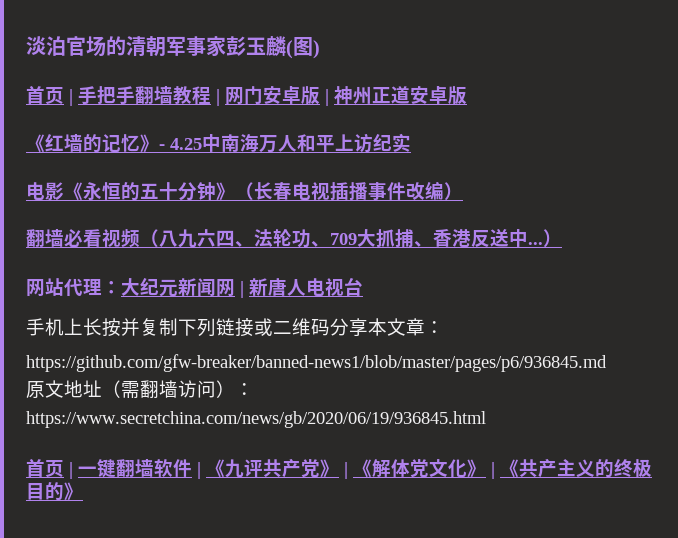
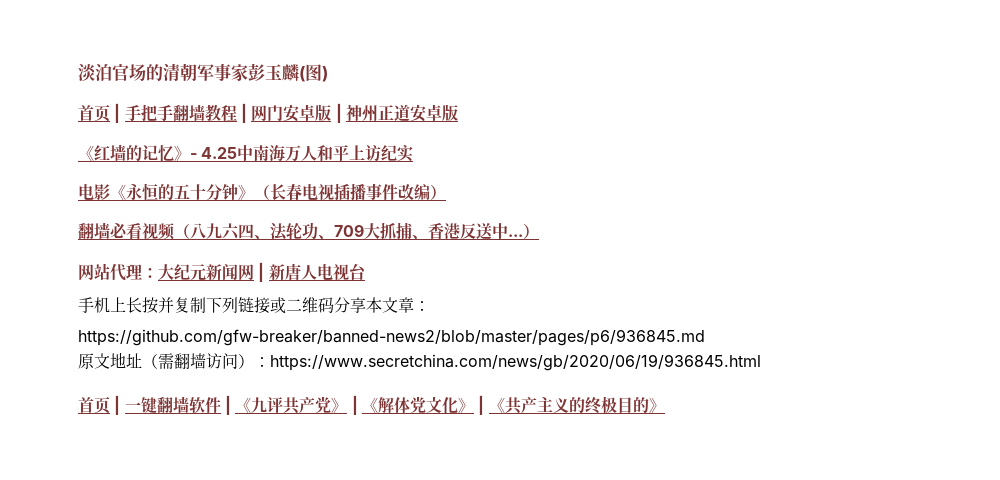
- https://github.com/gfw-breaker/banned-news1/blob/master/pages/p6/936845.md
+ https://github.com/gfw-breaker/banned-news2/blob/master/pages/p6/936845.md

